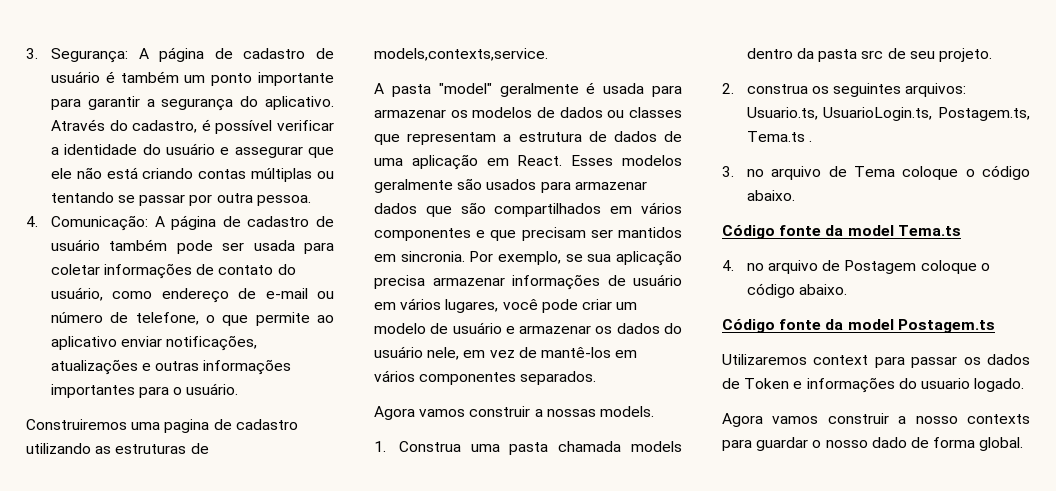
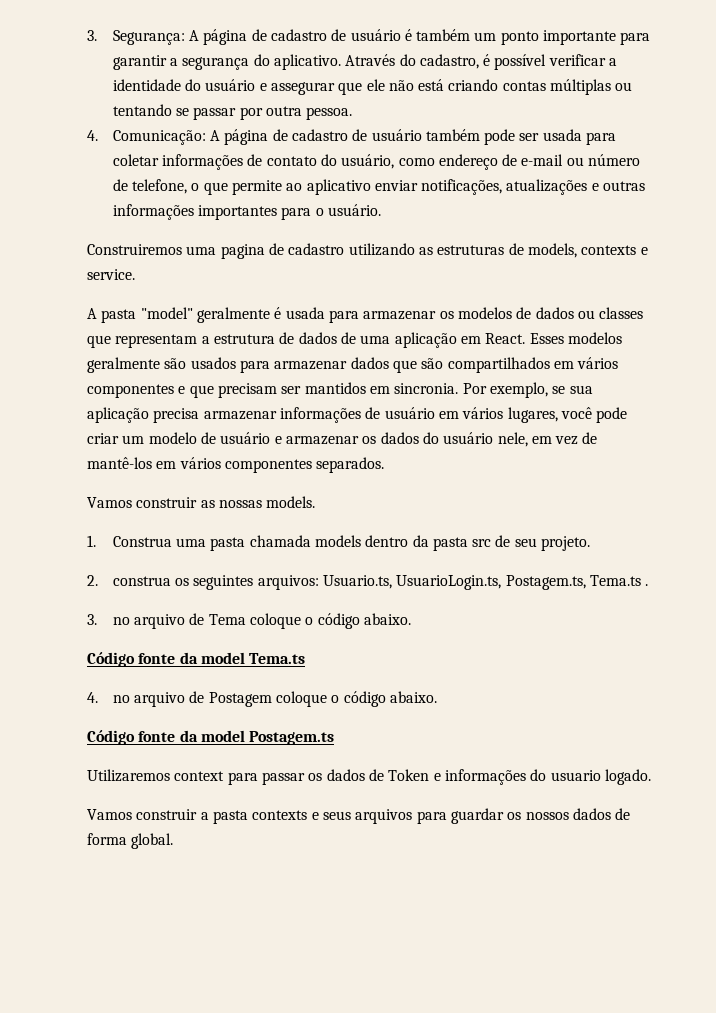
- Construiremos uma pagina de cadastro utilizando as estruturas de models,contexts,service.
+ Construiremos uma pagina de cadastro utilizando as estruturas de models, contexts e service.
- Agora vamos construir a nossas models.
+ Vamos construir as nossas models.
- Agora vamos construir a nosso contexts para guardar o nosso dado de forma global.
+ Vamos construir a pasta contexts e seus arquivos para guardar os nossos dados de forma global.

